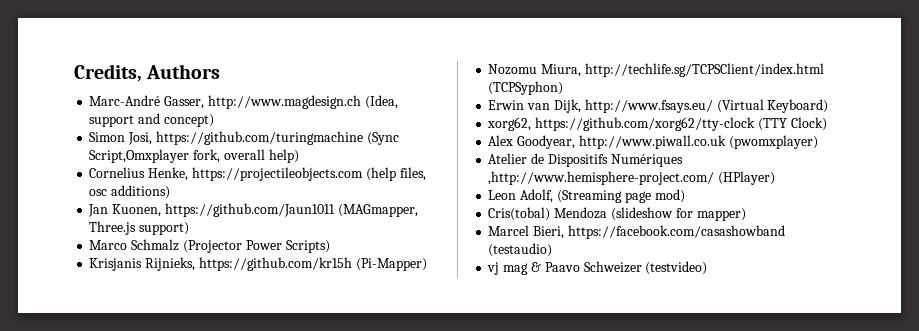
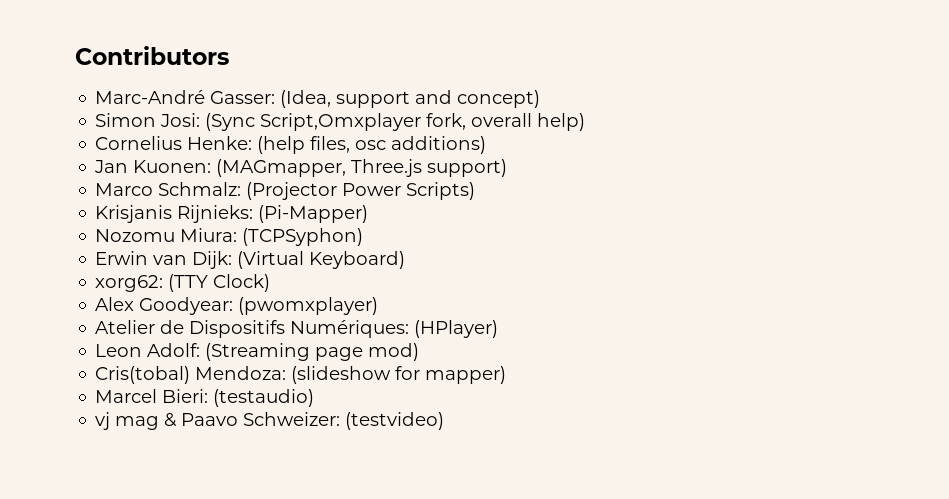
- Credits, Authors
+ Contributors
- Marc-André Gasser, http://www.magdesign.ch (Idea, support and concept)
+ Marc-André Gasser: (Idea, support and concept)
- Simon Josi, https://github.com/turingmachine (Sync Script,Omxplayer fork, overall help)
+ Simon Josi: (Sync Script,Omxplayer fork, overall help)
- Cornelius Henke, https://projectileobjects.com (help files, osc additions)
+ Cornelius Henke: (help files, osc additions)
- Jan Kuonen, https://github.com/Jaun1011 (MAGmapper, Three.js support)
+ Jan Kuonen: (MAGmapper, Three.js support)
- Marco Schmalz (Projector Power Scripts)
+ Marco Schmalz: (Projector Power Scripts)
- Krisjanis Rijnieks, https://github.com/kr15h (Pi-Mapper)
+ Krisjanis Rijnieks: (Pi-Mapper)
- Nozomu Miura, http://techlife.sg/TCPSClient/index.html (TCPSyphon)
+ Nozomu Miura: (TCPSyphon)
- Erwin van Dijk, http://www.fsays.eu/ (Virtual Keyboard)
+ Erwin van Dijk: (Virtual Keyboard)
- xorg62, https://github.com/xorg62/tty-clock (TTY Clock)
+ xorg62: (TTY Clock)
- Alex Goodyear, http://www.piwall.co.uk (pwomxplayer)
+ Alex Goodyear: (pwomxplayer)
- Atelier de Dispositifs Numériques ,http://www.hemisphere-project.com/ (HPlayer)
+ Atelier de Dispositifs Numériques: (HPlayer)
- Leon Adolf, (Streaming page mod)
+ Leon Adolf: (Streaming page mod)
- Cris(tobal) Mendoza (slideshow for mapper)
+ Cris(tobal) Mendoza: (slideshow for mapper)
- Marcel Bieri, https://facebook.com/casashowband (testaudio)
+ Marcel Bieri: (testaudio)
- vj mag & Paavo Schweizer (testvideo)
+ vj mag & Paavo Schweizer: (testvideo)

